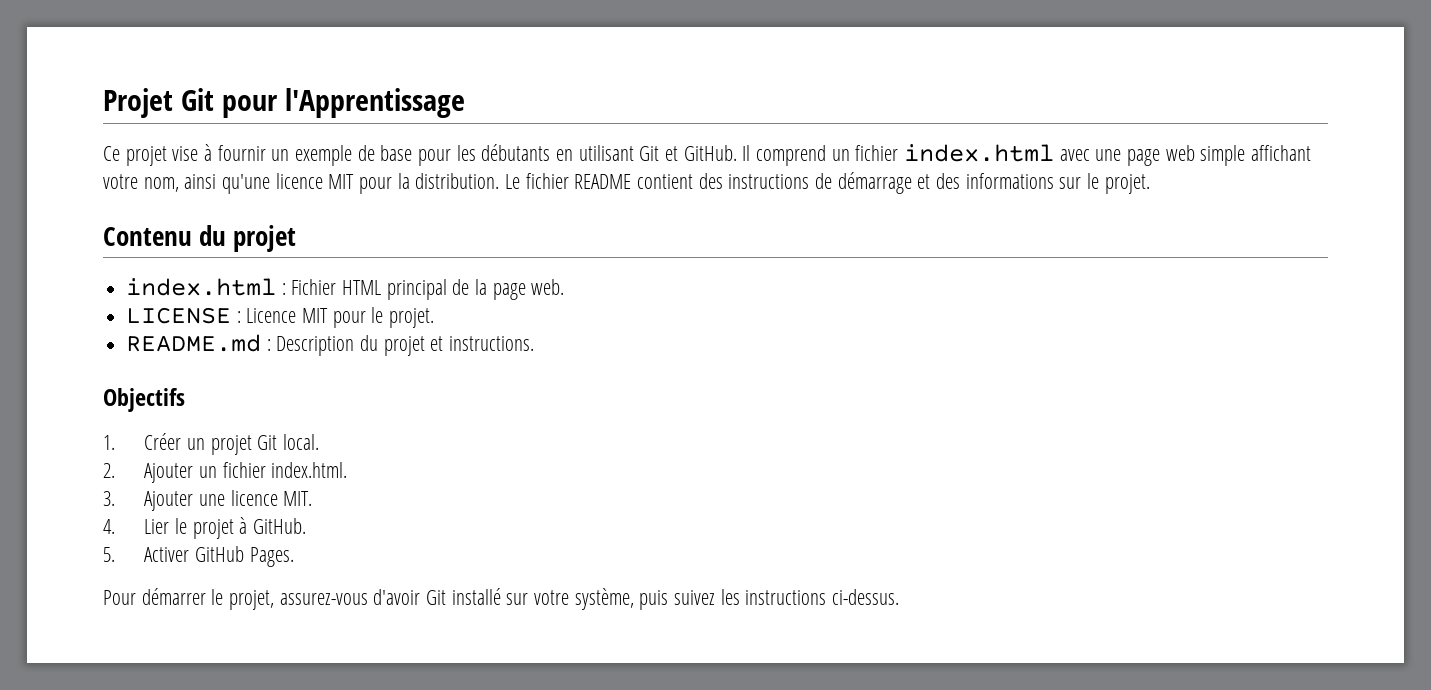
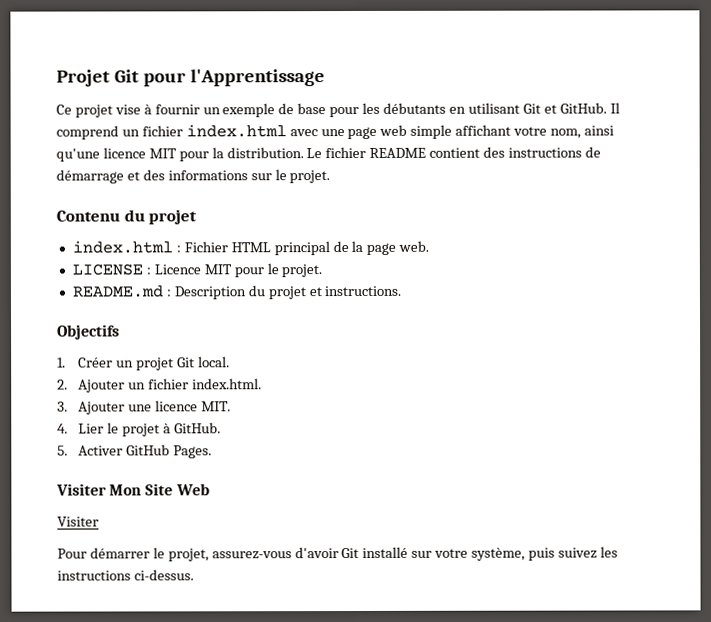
+ Visiter Mon Site Web
+ Visiter

